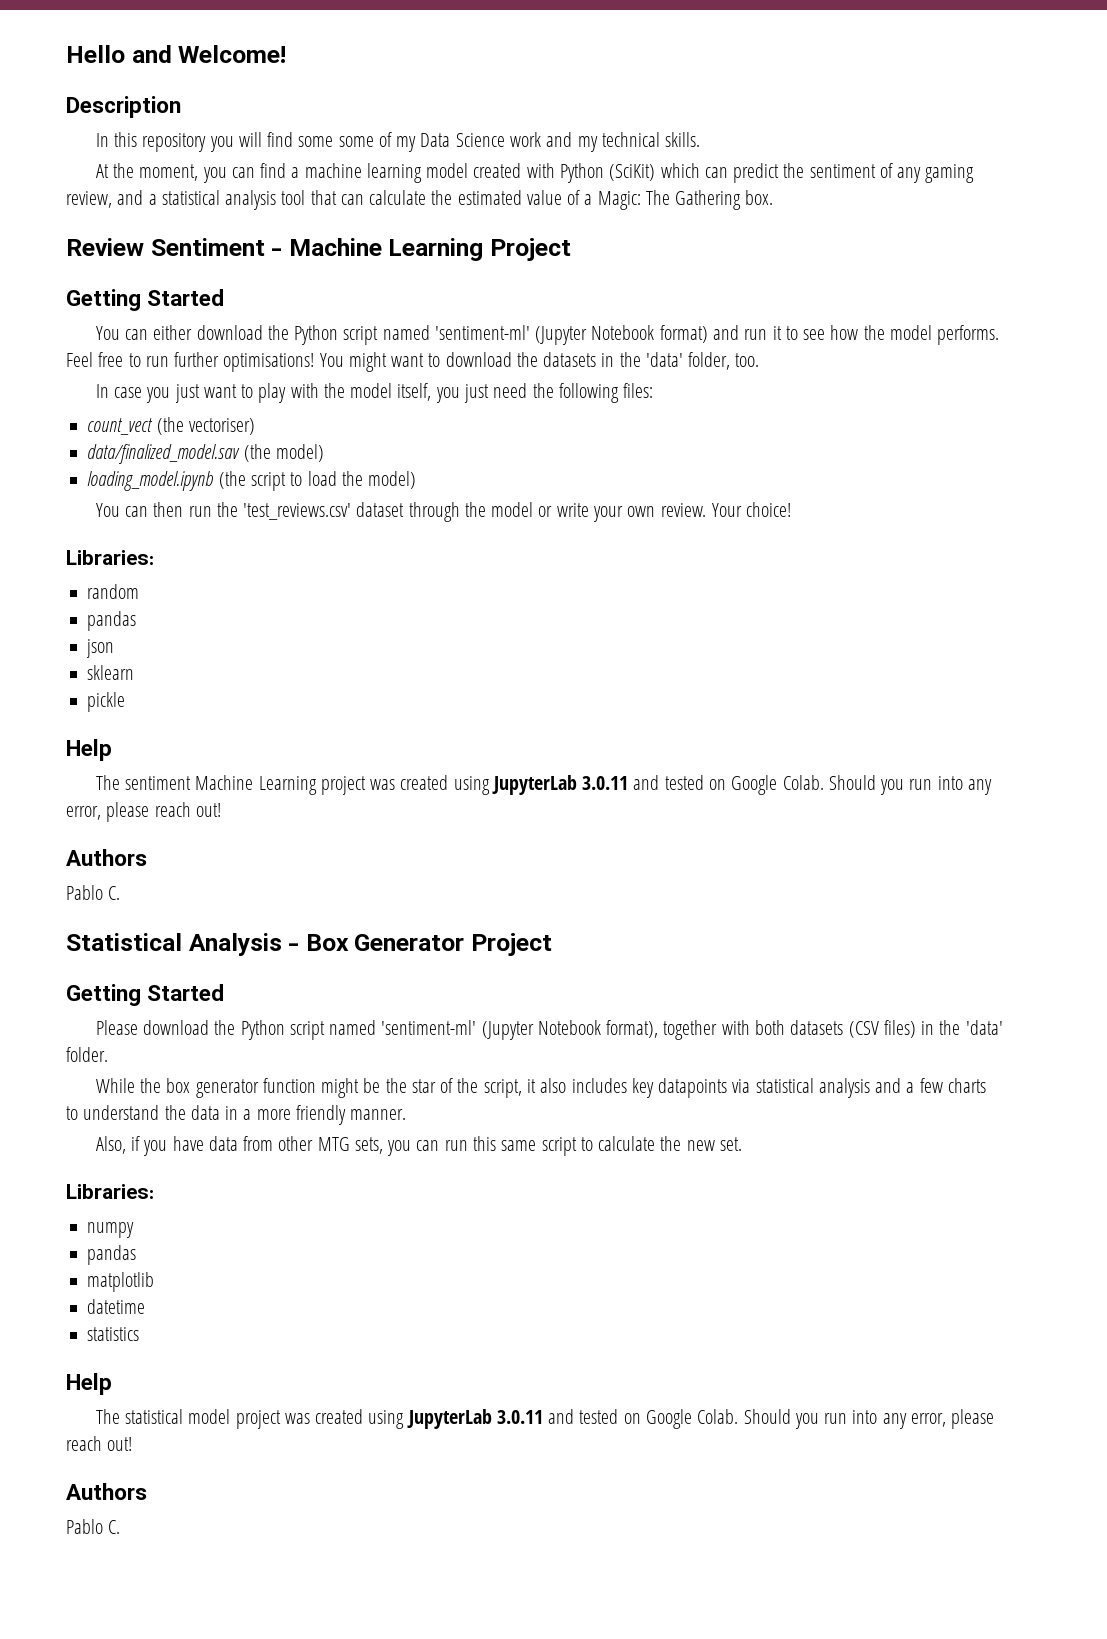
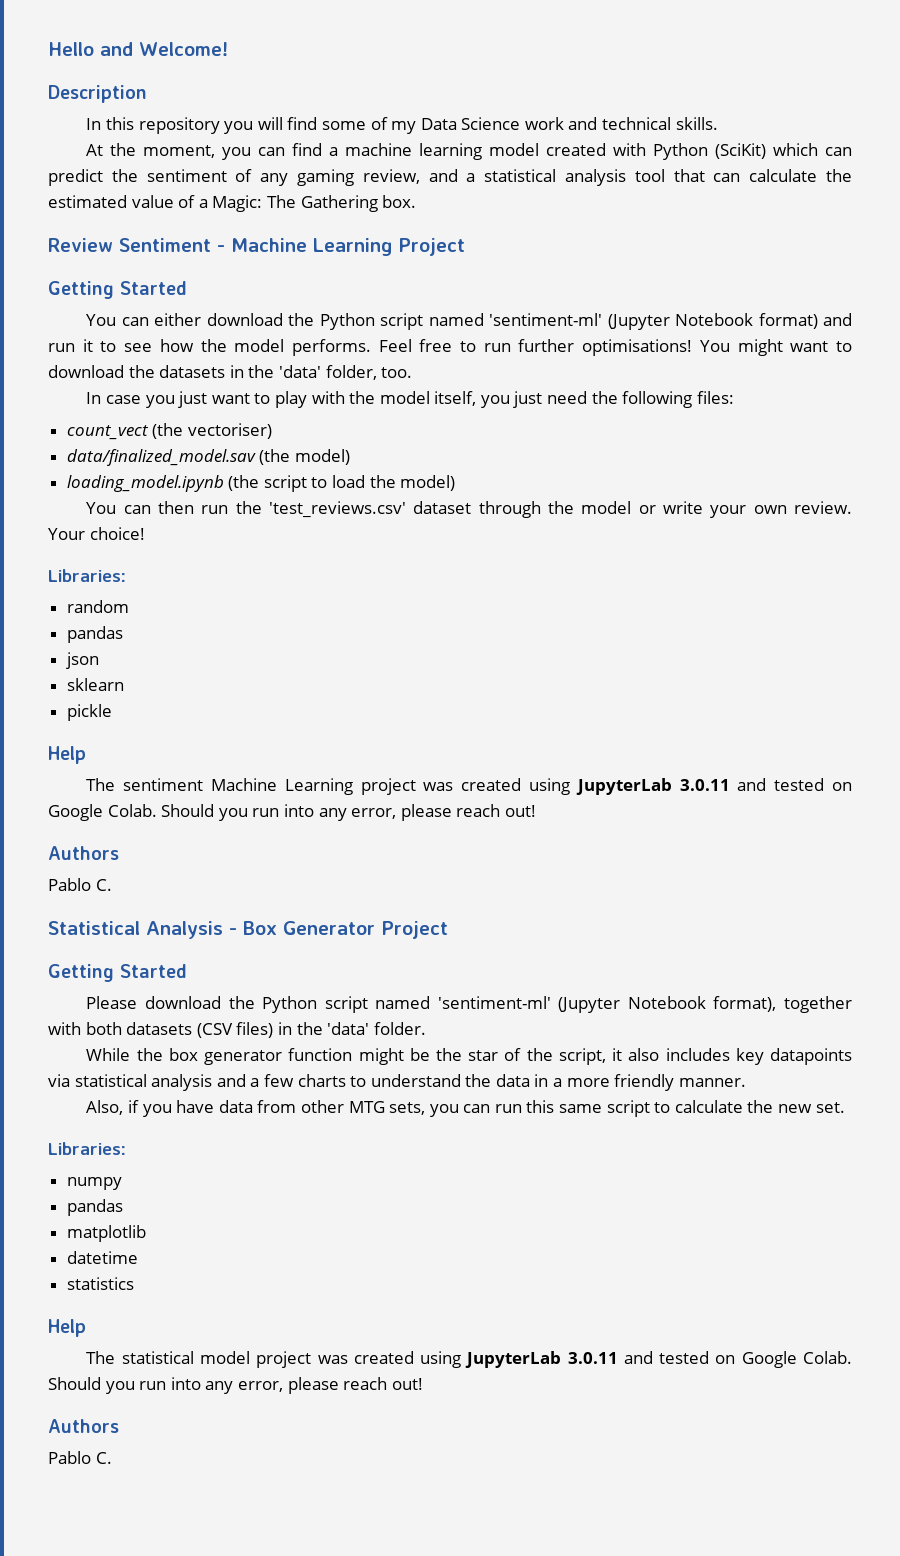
- In this repository you will find some some of my Data Science work and my technical skills.
+ In this repository you will find some of my Data Science work and technical skills.

